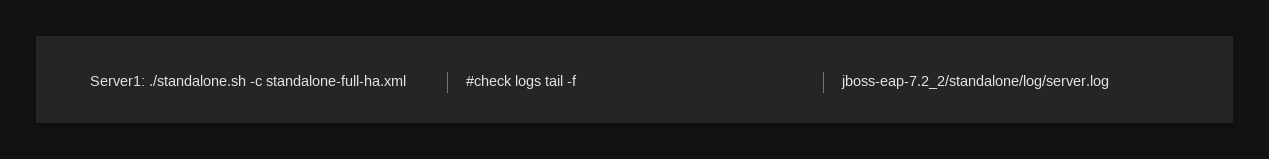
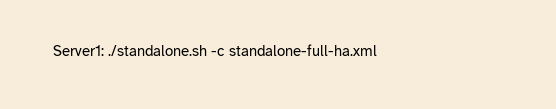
- Server1: ./standalone.sh -c standalone-full-ha.xml #check logs tail -f jboss-eap-7.2_2/standalone/log/server.log
+ Server1: ./standalone.sh -c standalone-full-ha.xml

